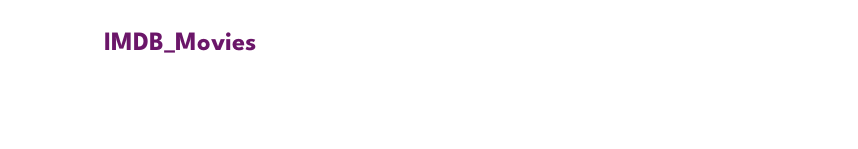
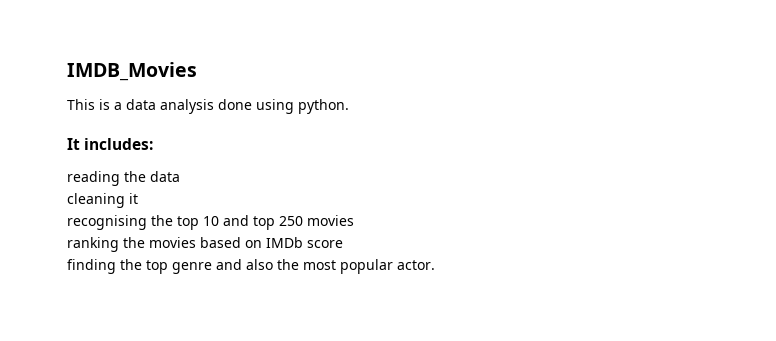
+ This is a data analysis done using python.
+ It includes:
+ reading the data
+ cleaning it
+ recognising the top 10 and top 250 movies
+ ranking the movies based on IMDb score
+ finding the top genre and also the most popular actor.

